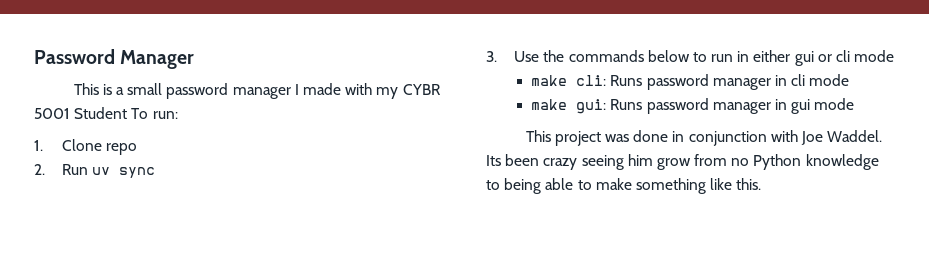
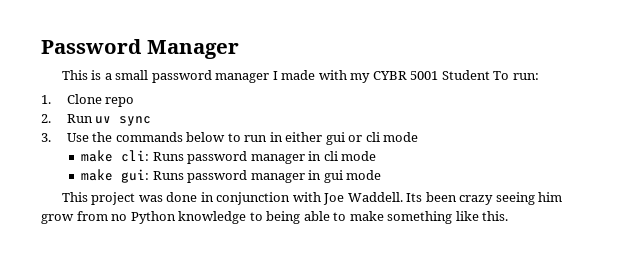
- This project was done in conjunction with Joe Waddel.
+ This project was done in conjunction with Joe Waddell.

